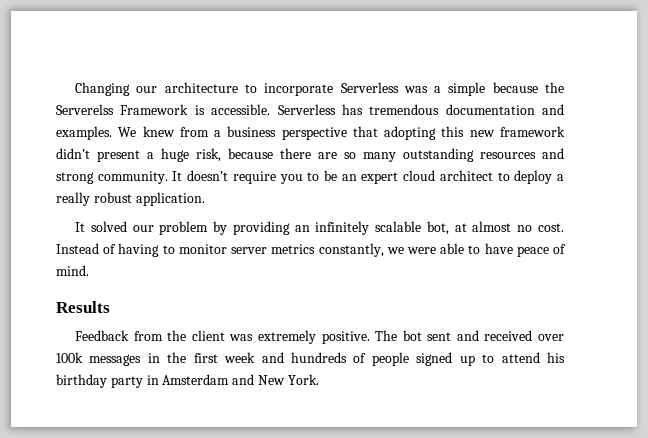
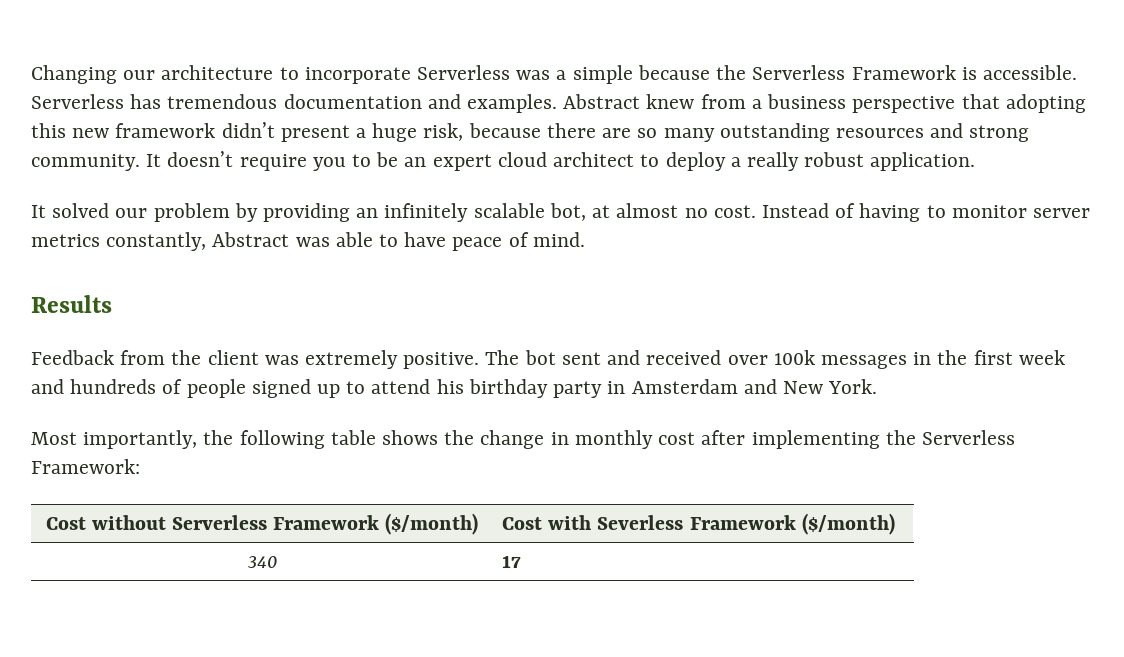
- Changing our architecture to incorporate Serverless was a simple because the Serverelss Framework is accessible.
+ Changing our architecture to incorporate Serverless was a simple because the Serverless Framework is accessible.
- We knew from a business perspective that adopting this new framework didn’t present a huge risk, because there are so many outstanding resources and strong community.
+ Abstract knew from a business perspective that adopting this new framework didn’t present a huge risk, because there are so many outstanding resources and strong community.
- Instead of having to monitor server metrics constantly, we were able to have peace of mind.
+ Instead of having to monitor server metrics constantly, Abstract was able to have peace of mind.
+ Most importantly, the following table shows the change in monthly cost after implementing the Serverless Framework:
+ Cost without Serverless Framework ($/month) | Cost with Severless Framework ($/month)
+ 340 | 17

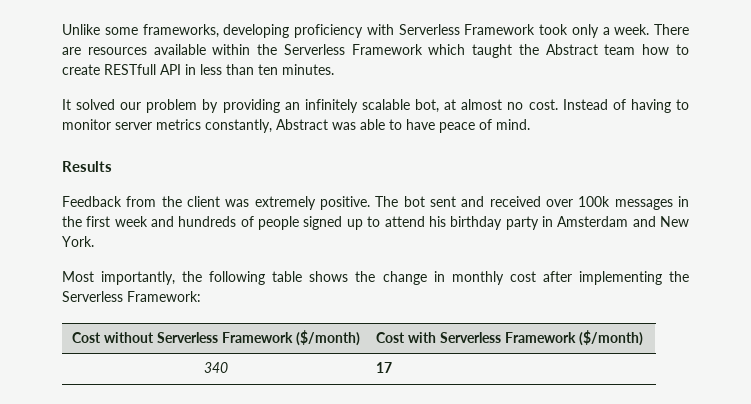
- Changing our architecture to incorporate Serverless was a simple because the Serverless Framework is accessible. Serverless has tremendous documentation and examples. Abstract knew from a business perspective that adopting this new framework didn’t present a huge risk, because there are so many outstanding resources and strong community. It doesn’t require you to be an expert cloud architect to deploy a really robust application.
+ Unlike some frameworks, developing proficiency with Serverless Framework took only a week. There are resources available within the Serverless Framework which taught the Abstract team how to create RESTfull API in less than ten minutes.
- Cost without Serverless Framework ($/month) | Cost with Severless Framework ($/month)
+ Cost without Serverless Framework ($/month) | Cost with Serverless Framework ($/month)

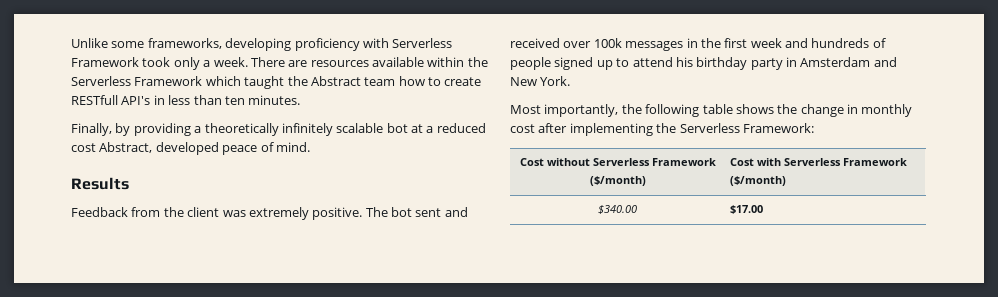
- There are resources available within the Serverless Framework which taught the Abstract team how to create RESTfull API in less than ten minutes.
+ There are resources available within the Serverless Framework which taught the Abstract team how to create RESTfull API's in less than ten minutes.
- It solved our problem by providing an infinitely scalable bot, at almost no cost. Instead of having to monitor server metrics constantly, Abstract was able to have peace of mind.
+ Finally, by providing a theoretically infinitely scalable bot at a reduced cost Abstract, developed peace of mind.
- 340 | 17
+ $340.00 | $17.00

